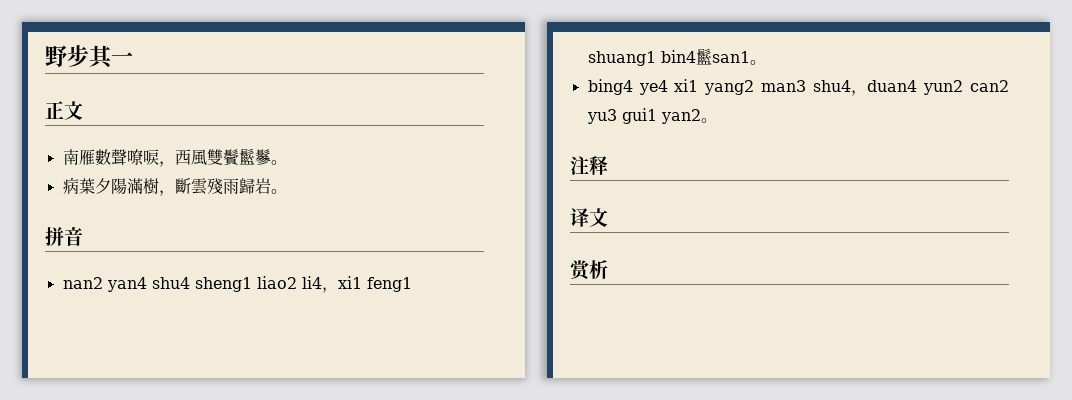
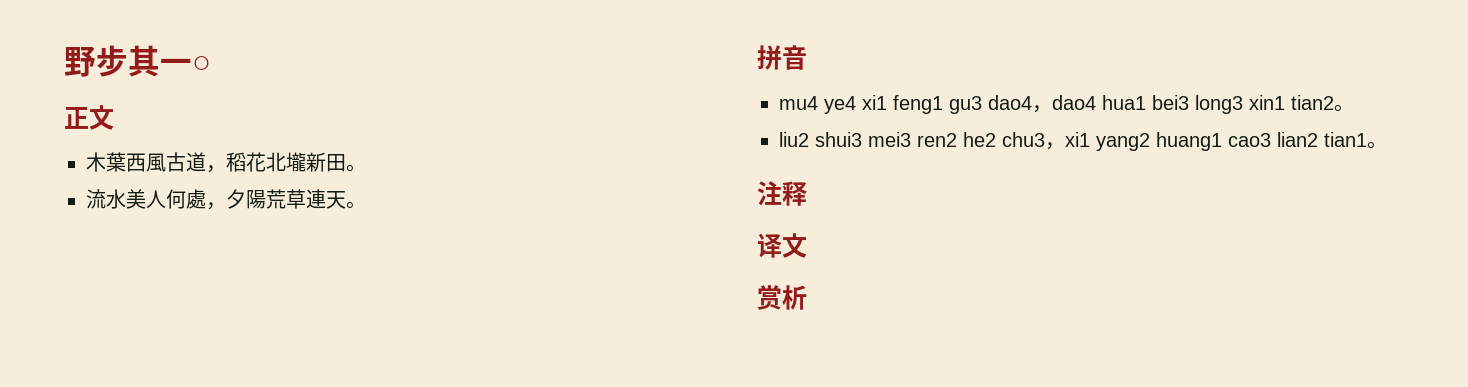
- 野步其一
+ 野步其一○
- 南雁數聲嘹唳，西風雙鬢䰐鬖。
- 病葉夕陽滿樹，斷雲殘雨歸岩。
+ 木葉西風古道，稻花北壠新田。
+ 流水美人何處，夕陽荒草連天。
  拼音
- nan2 yan4 shu4 sheng1 liao2 li4，xi1 feng1 shuang1 bin4䰐san1。
- bing4 ye4 xi1 yang2 man3 shu4，duan4 yun2 can2 yu3 gui1 yan2。
+ mu4 ye4 xi1 feng1 gu3 dao4，dao4 hua1 bei3 long3 xin1 tian2。
+ liu2 shui3 mei3 ren2 he2 chu3，xi1 yang2 huang1 cao3 lian2 tian1。

